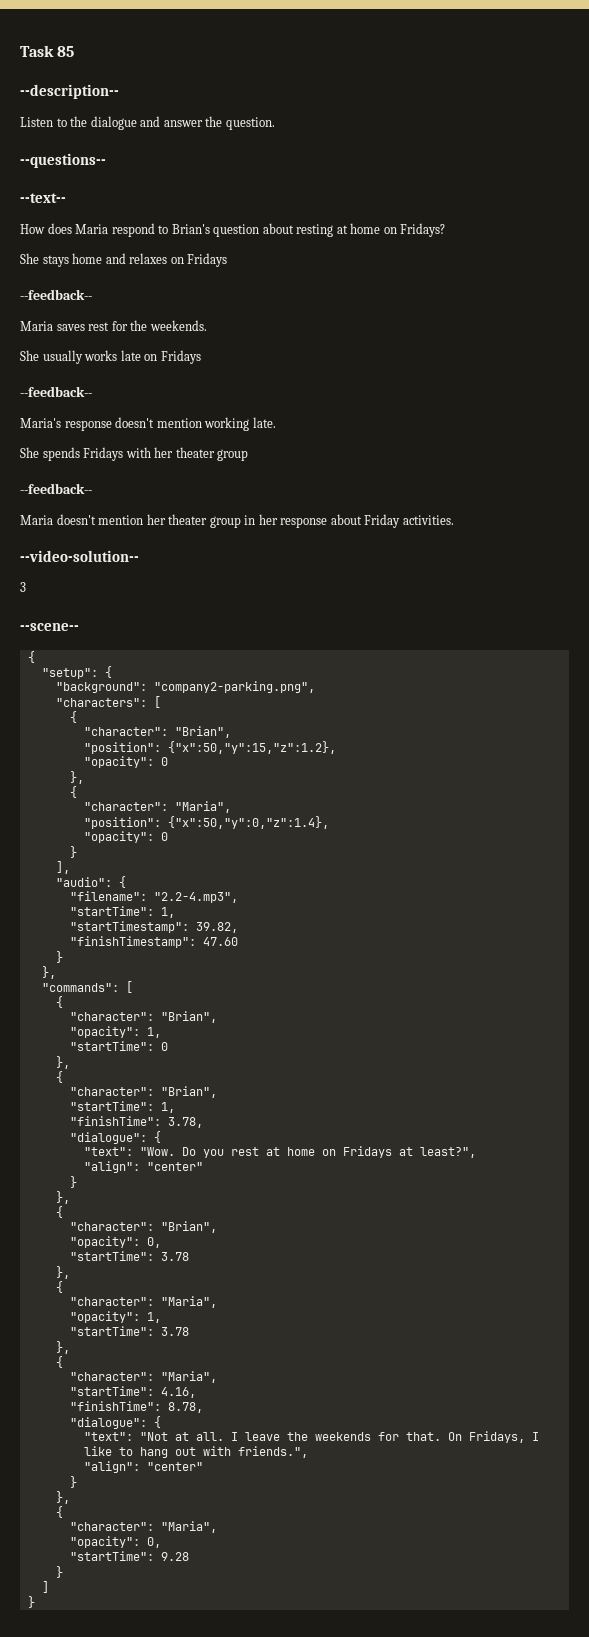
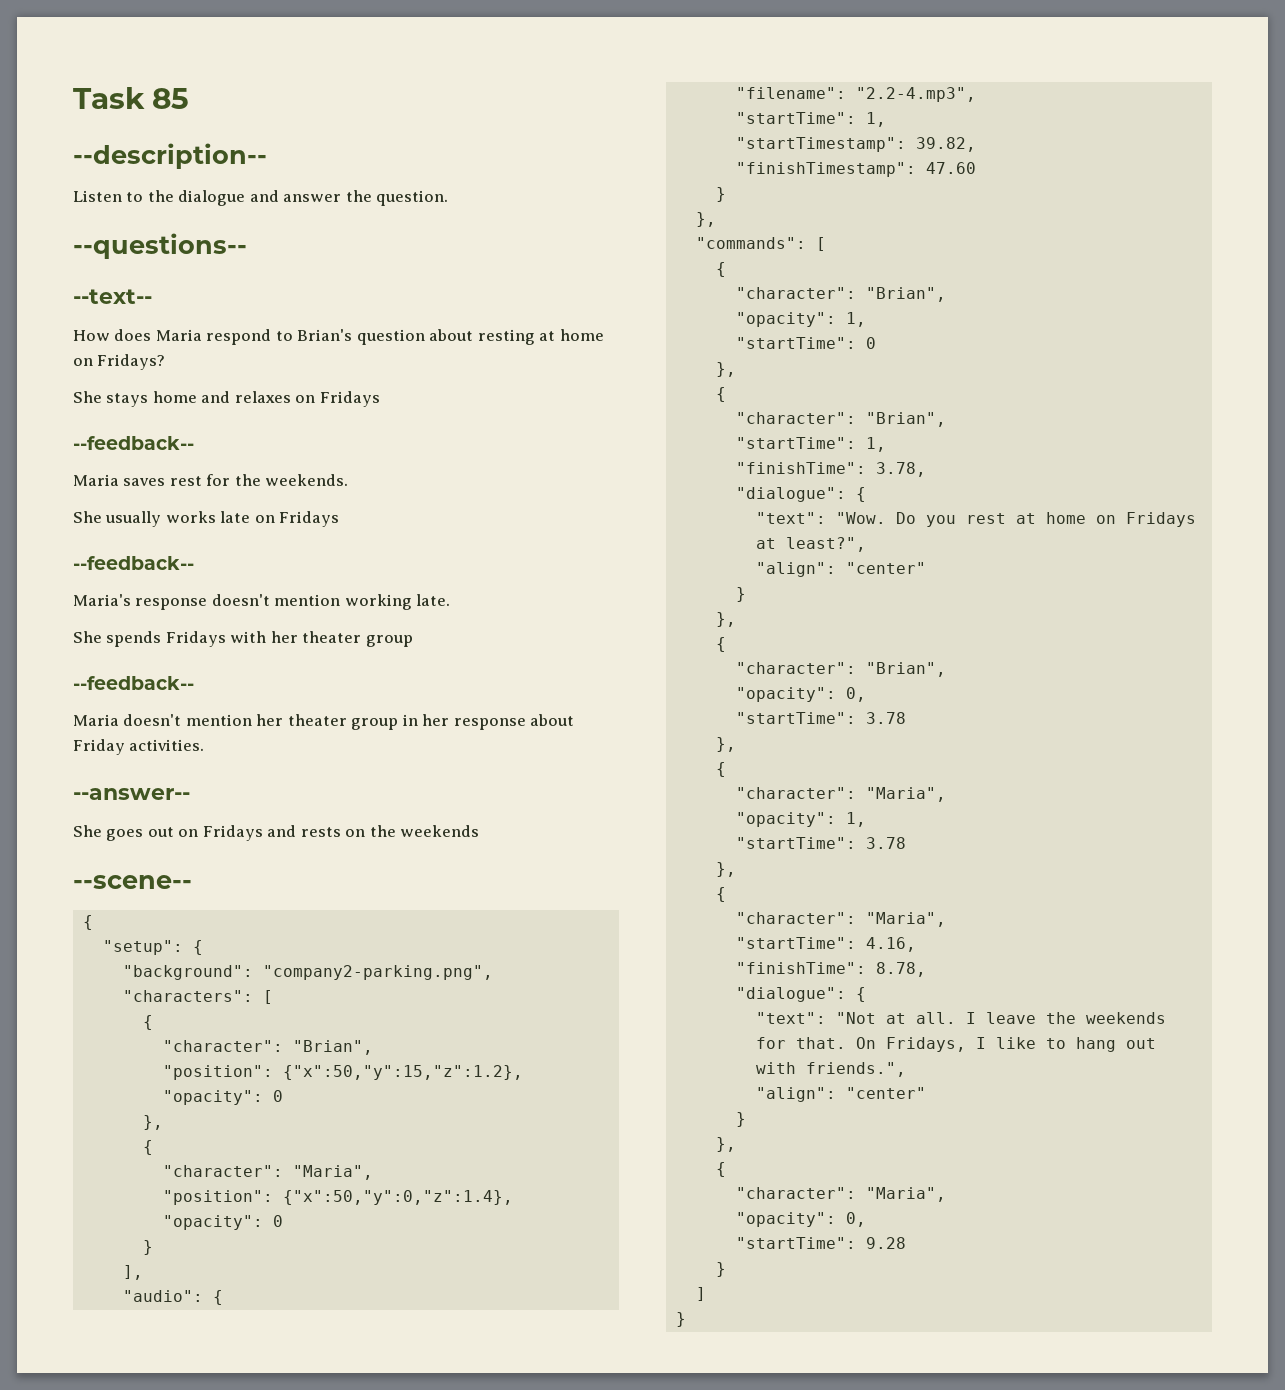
- --video-solution--
- 3
+ --answer--
+ She goes out on Fridays and rests on the weekends

